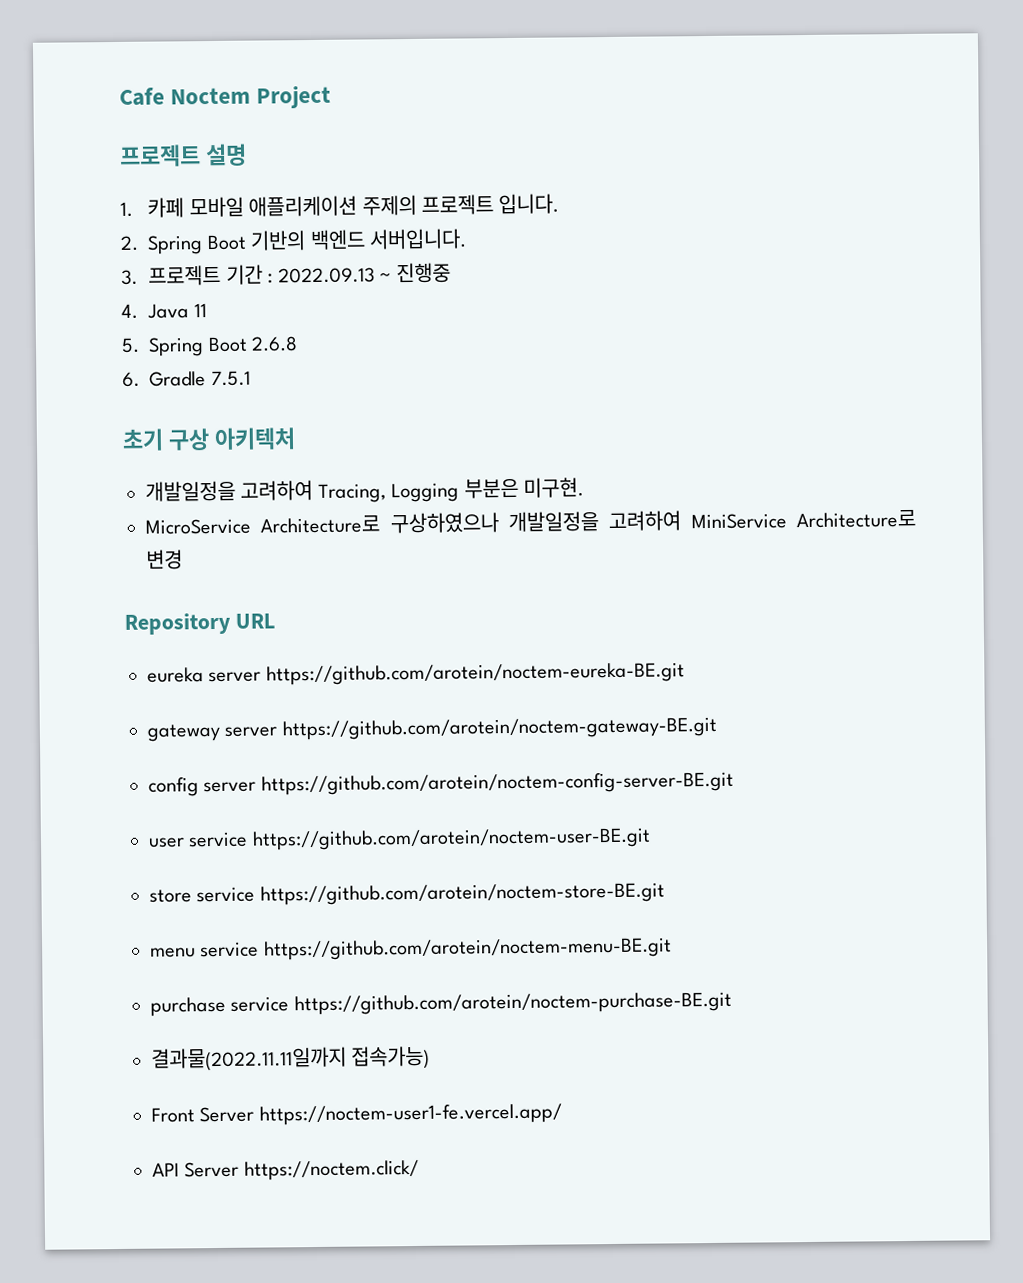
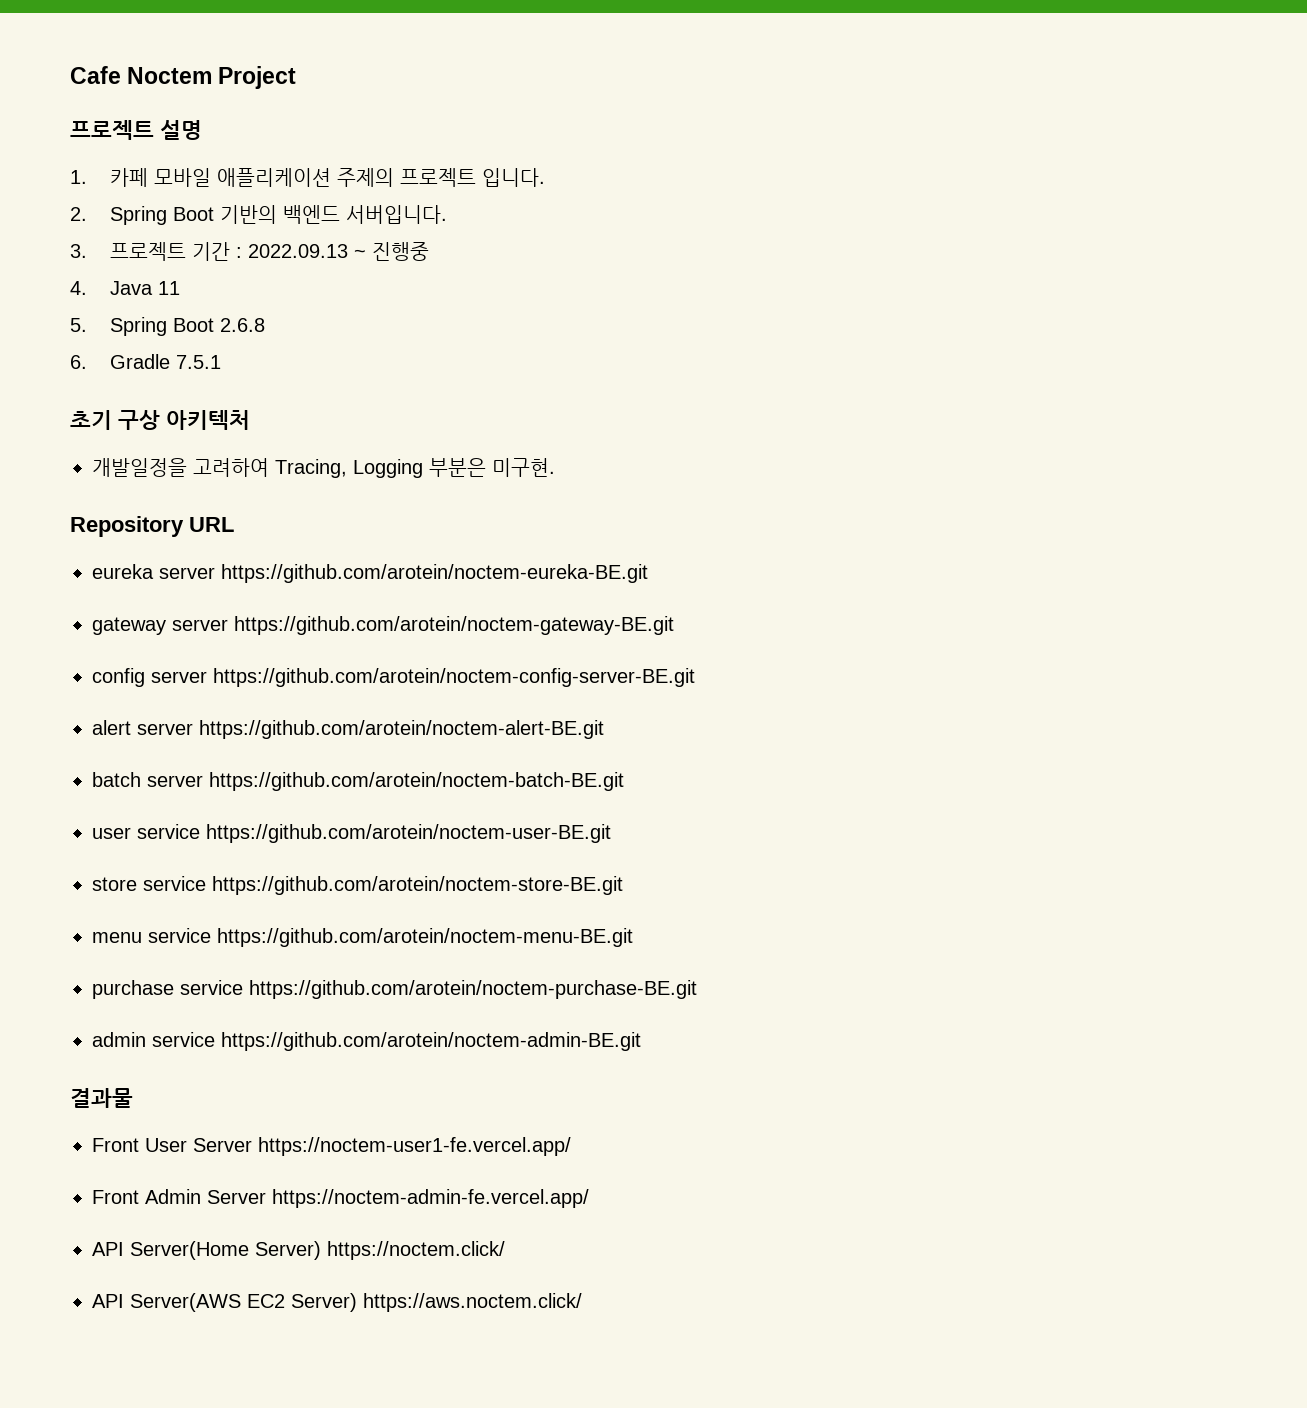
- MicroService Architecture로 구상하였으나 개발일정을 고려하여 MiniService Architecture로 변경
+ alert server https://github.com/arotein/noctem-alert-BE.git
+ batch server https://github.com/arotein/noctem-batch-BE.git
- 결과물(2022.11.11일까지 접속가능)
- Front Server https://noctem-user1-fe.vercel.app/
+ admin service https://github.com/arotein/noctem-admin-BE.git
+ 결과물
+ Front User Server https://noctem-user1-fe.vercel.app/
- API Server https://noctem.click/
+ Front Admin Server https://noctem-admin-fe.vercel.app/
+ API Server(Home Server) https://noctem.click/
+ API Server(AWS EC2 Server) https://aws.noctem.click/

